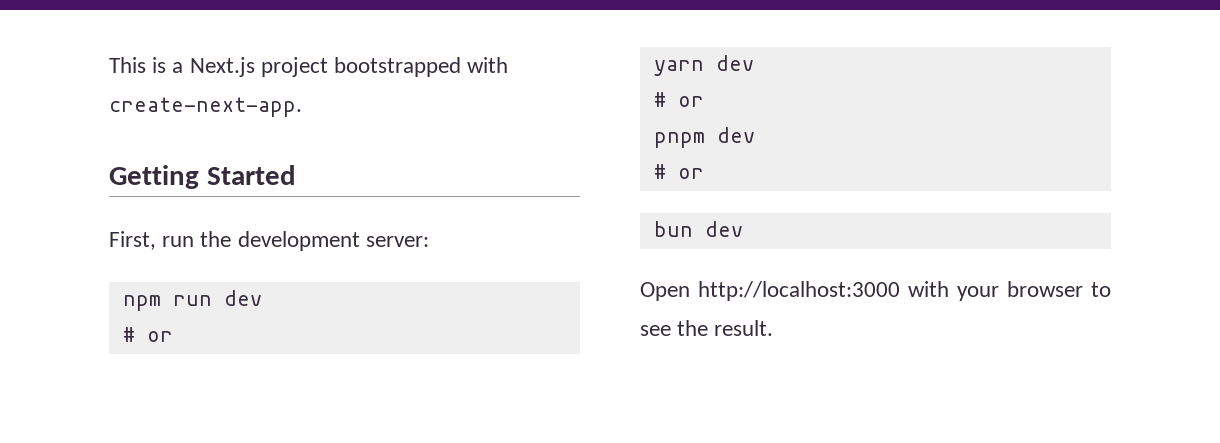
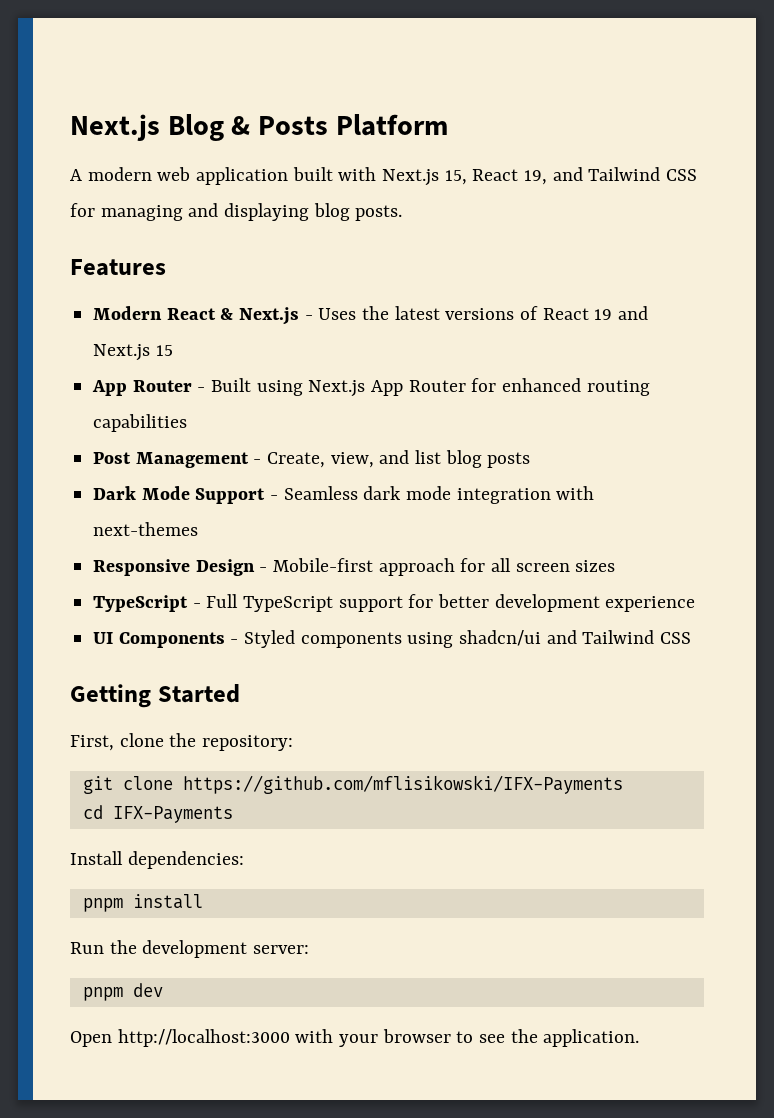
- This is a Next.js project bootstrapped with create-next-app.
+ Next.js Blog & Posts Platform
+ A modern web application built with Next.js 15, React 19, and Tailwind CSS for managing and displaying blog posts.
+ Features
+ Modern React & Next.js - Uses the latest versions of React 19 and Next.js 15
+ App Router - Built using Next.js App Router for enhanced routing capabilities
+ Post Management - Create, view, and list blog posts
+ Dark Mode Support - Seamless dark mode integration with next-themes
+ Responsive Design - Mobile-first approach for all screen sizes
+ TypeScript - Full TypeScript support for better development experience
+ UI Components - Styled components using shadcn/ui and Tailwind CSS
  Getting Started
- First, run the development server:
- npm run dev
- # or
- yarn dev
- # or
+ First, clone the repository:
+ git clone https://github.com/mflisikowski/IFX-Payments
+ cd IFX-Payments
+ Install dependencies:
+ pnpm install
+ Run the development server:
  pnpm dev
- # or
- bun dev
- Open http://localhost:3000 with your browser to see the result.
+ Open http://localhost:3000 with your browser to see the application.

